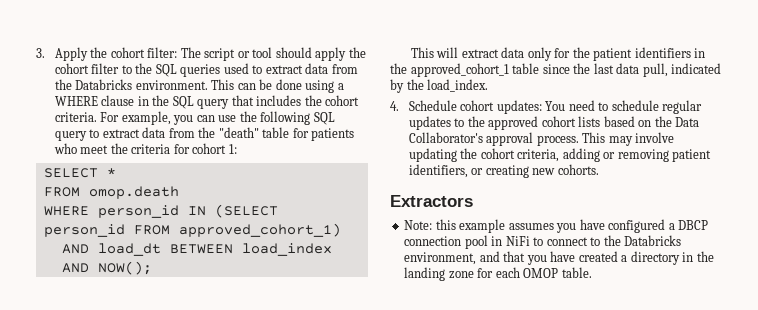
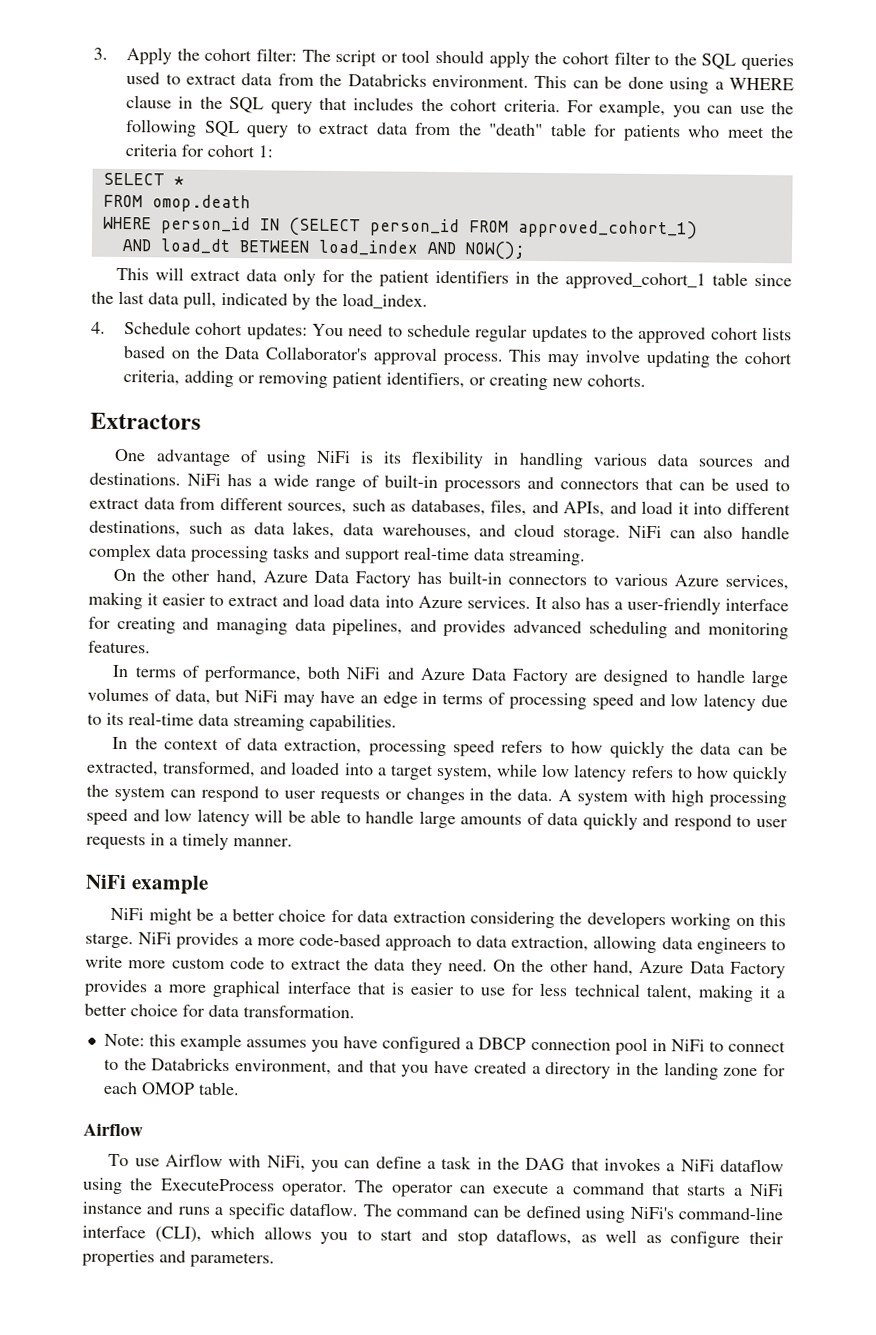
+ One advantage of using NiFi is its flexibility in handling various data sources and destinations. NiFi has a wide range of built-in processors and connectors that can be used to extract data from different sources, such as databases, files, and APIs, and load it into different destinations, such as data lakes, data warehouses, and cloud storage. NiFi can also handle complex data processing tasks and support real-time data streaming.
+ On the other hand, Azure Data Factory has built-in connectors to various Azure services, making it easier to extract and load data into Azure services. It also has a user-friendly interface for creating and managing data pipelines, and provides advanced scheduling and monitoring features.
+ In terms of performance, both NiFi and Azure Data Factory are designed to handle large volumes of data, but NiFi may have an edge in terms of processing speed and low latency due to its real-time data streaming capabilities.
+ In the context of data extraction, processing speed refers to how quickly the data can be extracted, transformed, and loaded into a target system, while low latency refers to how quickly the system can respond to user requests or changes in the data. A system with high processing speed and low latency will be able to handle large amounts of data quickly and respond to user requests in a timely manner.
+ NiFi example
+ NiFi might be a better choice for data extraction considering the developers working on this starge. NiFi provides a more code-based approach to data extraction, allowing data engineers to write more custom code to extract the data they need. On the other hand, Azure Data Factory provides a more graphical interface that is easier to use for less technical talent, making it a better choice for data transformation.
  Note: this example assumes you have configured a DBCP connection pool in NiFi to connect to the Databricks environment, and that you have created a directory in the landing zone for each OMOP table.
+ Airflow
+ To use Airflow with NiFi, you can define a task in the DAG that invokes a NiFi dataflow using the ExecuteProcess operator. The operator can execute a command that starts a NiFi instance and runs a specific dataflow. The command can be defined using NiFi's command-line interface (CLI), which allows you to start and stop dataflows, as well as configure their properties and parameters.

